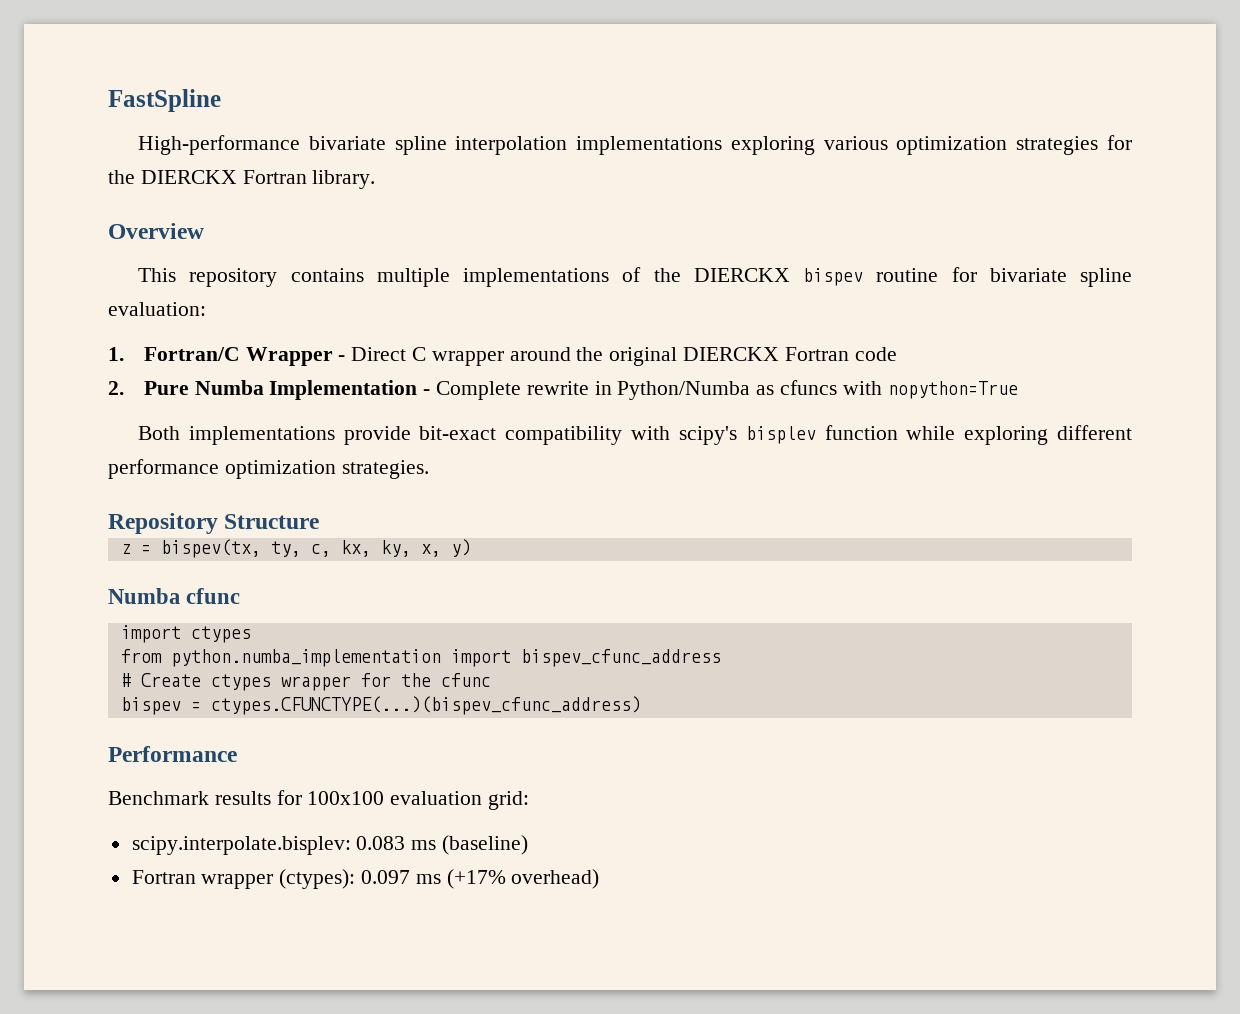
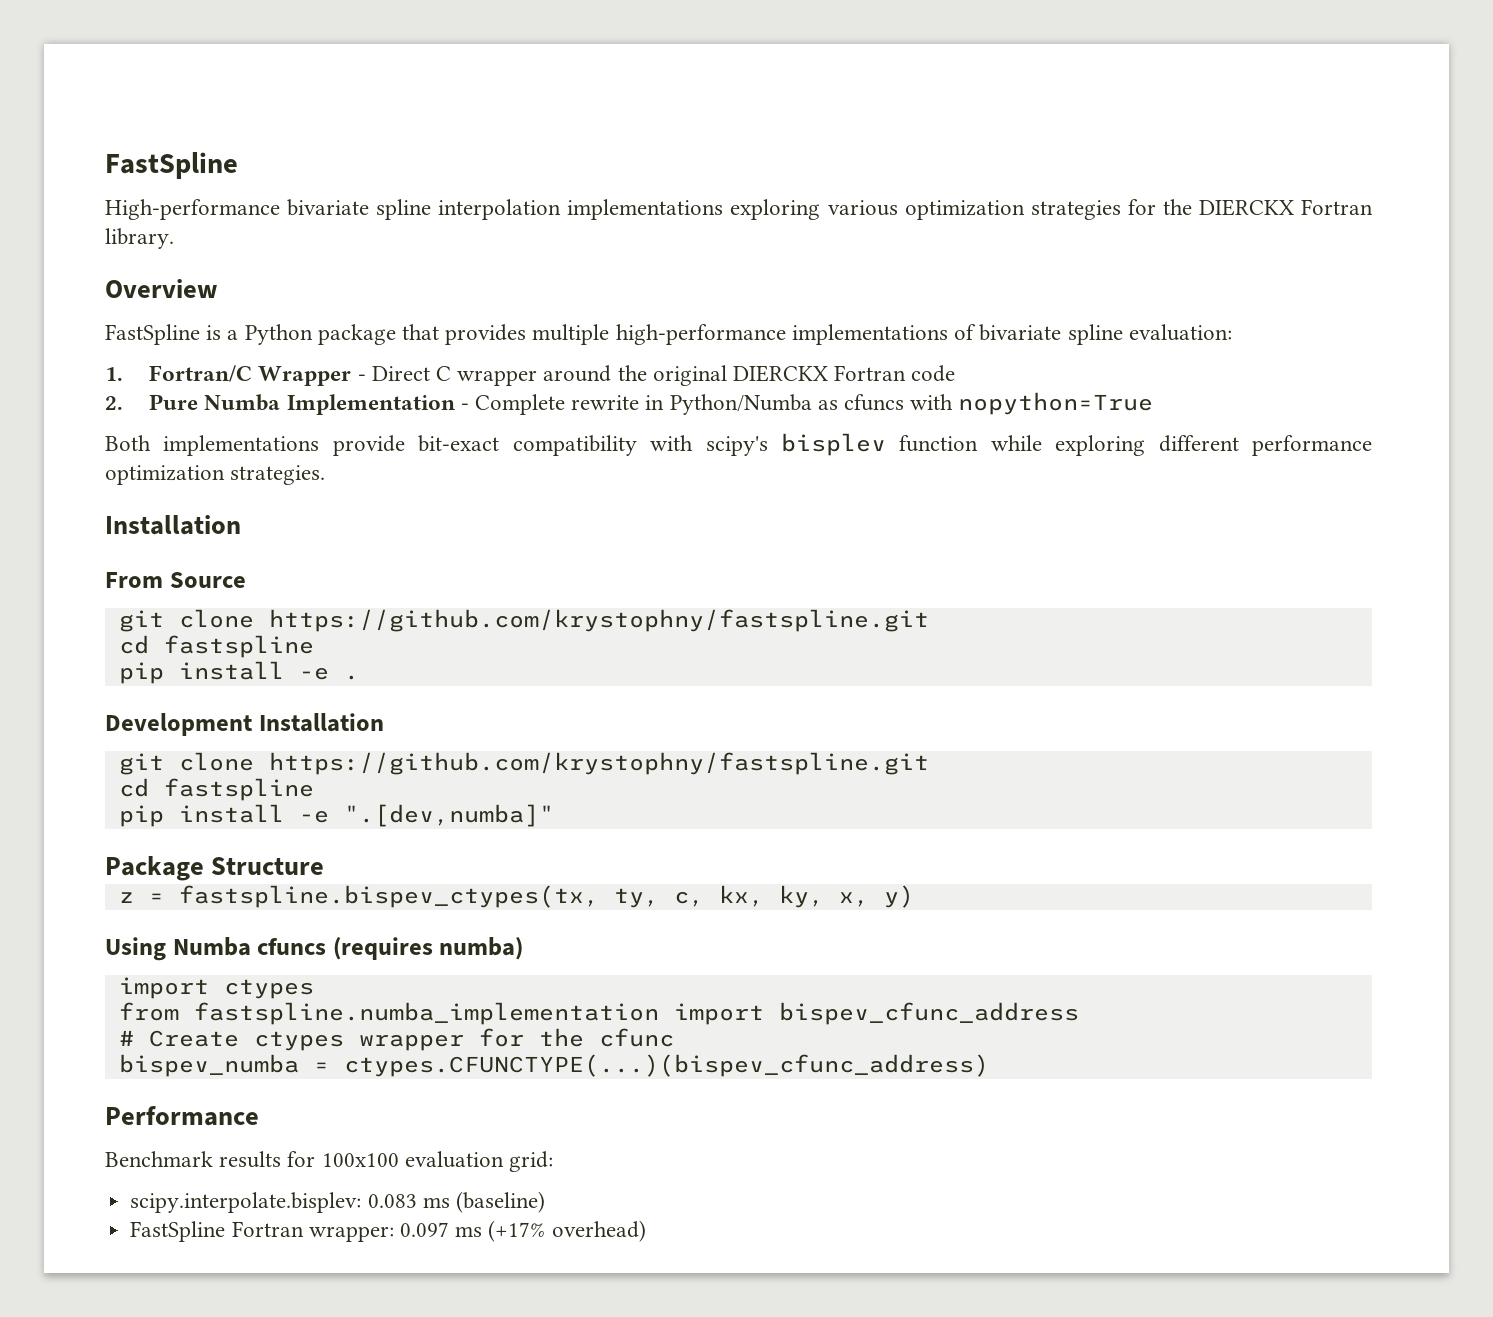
- This repository contains multiple implementations of the DIERCKX bispev routine for bivariate spline evaluation:
+ FastSpline is a Python package that provides multiple high-performance implementations of bivariate spline evaluation:
  Both implementations provide bit-exact compatibility with scipy's bisplev function while exploring different performance optimization strategies.
- Repository Structure
+ Installation
+ From Source
+ git clone https://github.com/krystophny/fastspline.git
+ cd fastspline
+ pip install -e .
+ Development Installation
+ git clone https://github.com/krystophny/fastspline.git
+ cd fastspline
+ pip install -e ".[dev,numba]"
+ Package Structure
- z = bispev(tx, ty, c, kx, ky, x, y)
+ z = fastspline.bispev_ctypes(tx, ty, c, kx, ky, x, y)
- Numba cfunc
+ Using Numba cfuncs (requires numba)
- from python.numba_implementation import bispev_cfunc_address
+ from fastspline.numba_implementation import bispev_cfunc_address
- bispev = ctypes.CFUNCTYPE(...)(bispev_cfunc_address)
+ bispev_numba = ctypes.CFUNCTYPE(...)(bispev_cfunc_address)
- Fortran wrapper (ctypes): 0.097 ms (+17% overhead)
+ FastSpline Fortran wrapper: 0.097 ms (+17% overhead)

